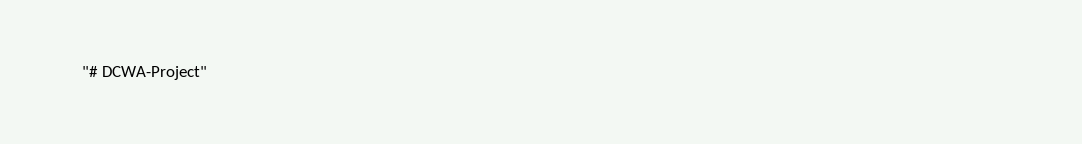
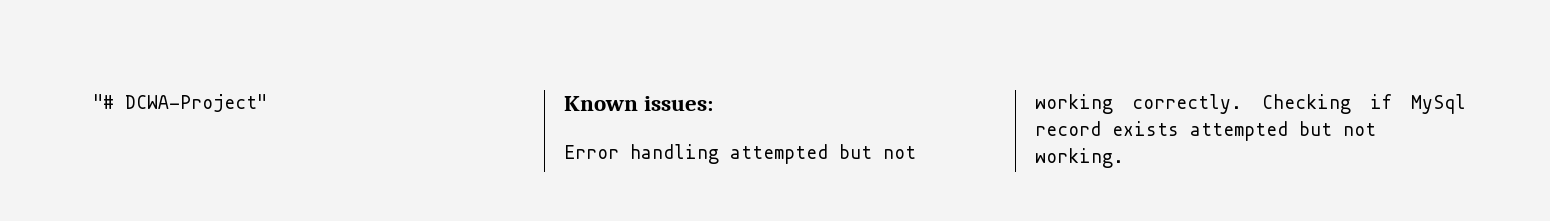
+ Known issues:
+ Error handling attempted but not working correctly. Checking if MySql record exists attempted but not working.

